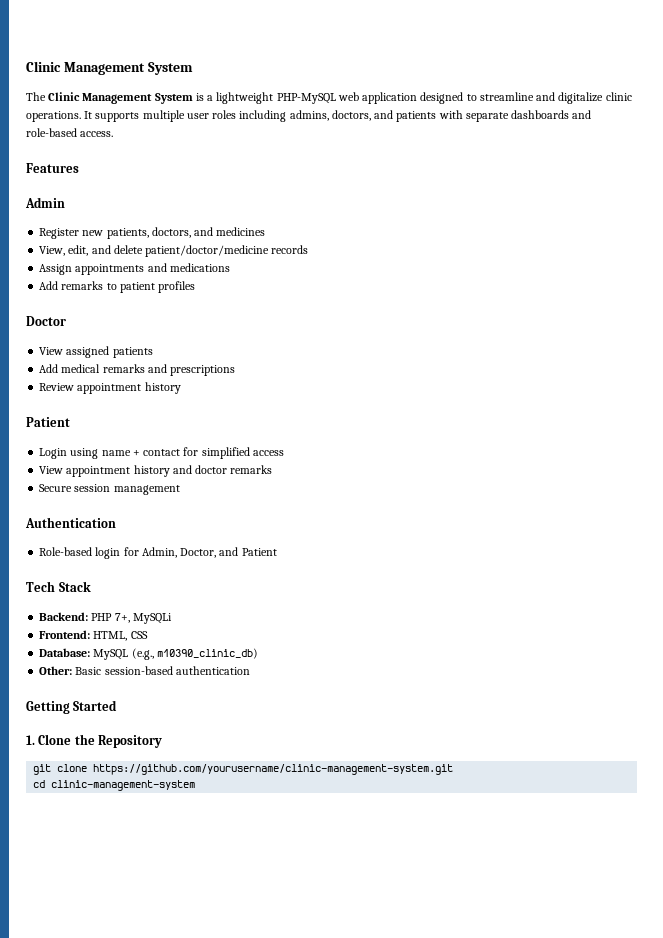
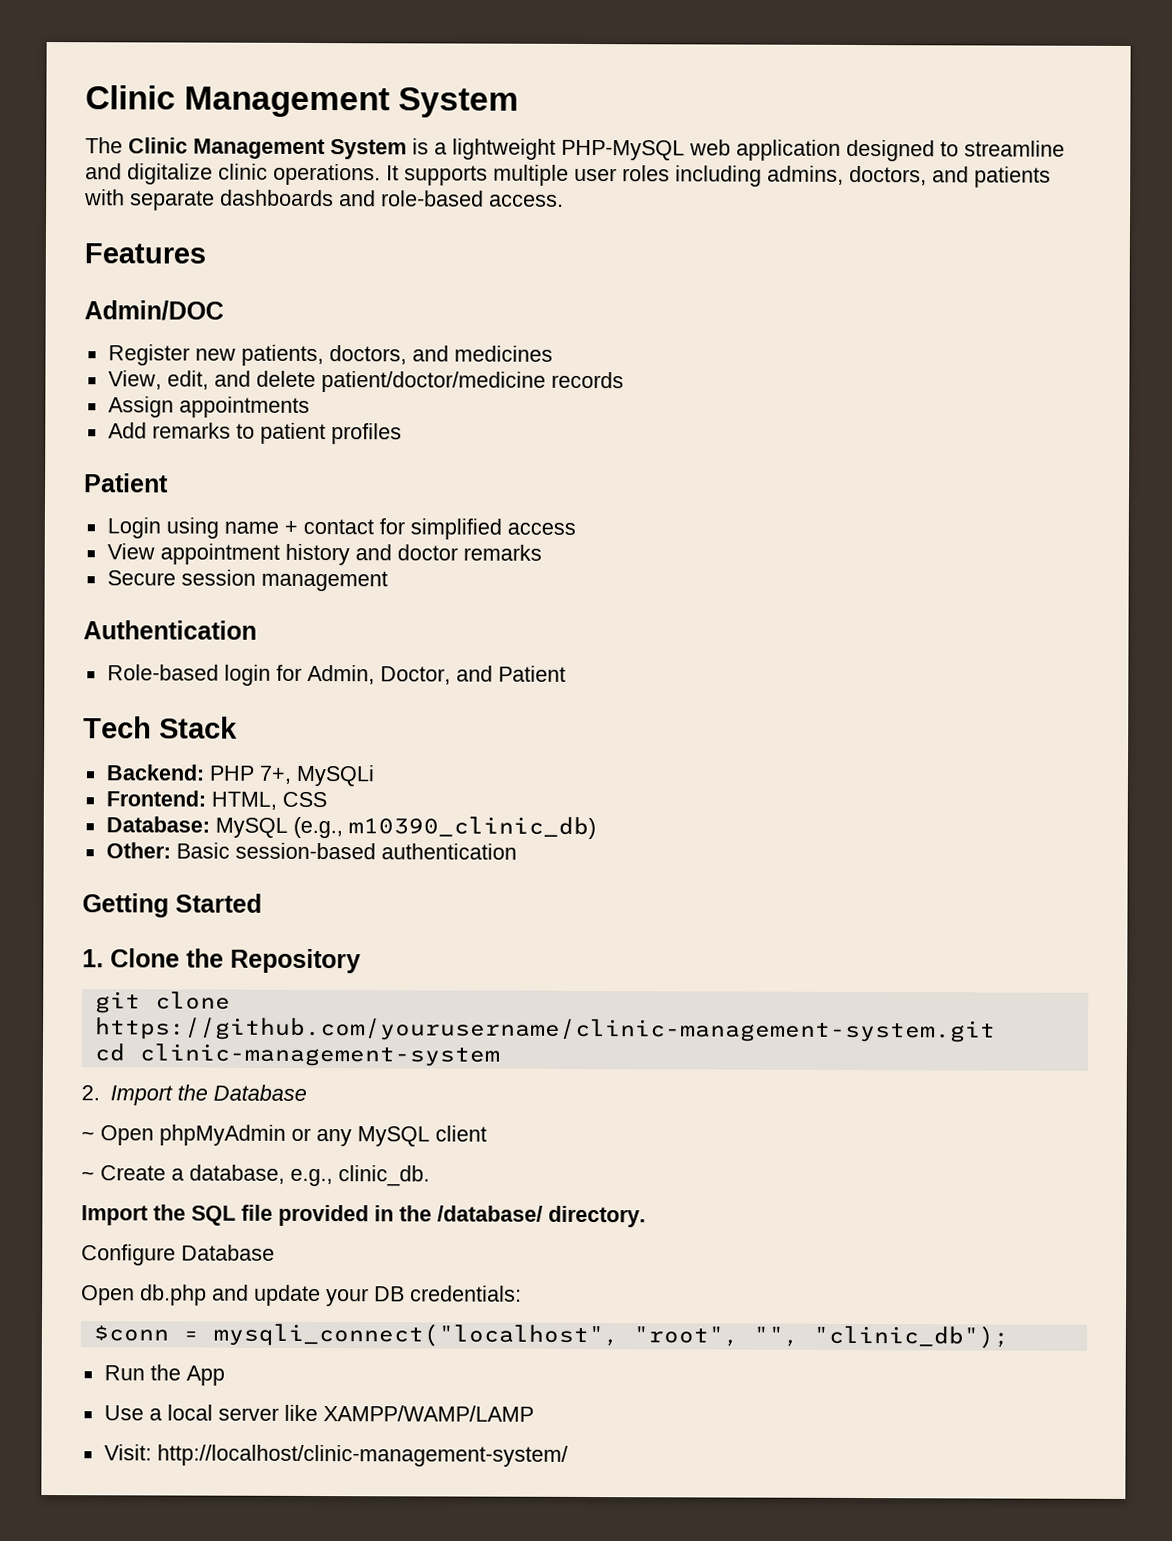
- Admin
+ Admin/DOC
- Assign appointments and medications
+ Assign appointments
- Doctor
- View assigned patients
- Add medical remarks and prescriptions
- Review appointment history
+ 2. Import the Database
+ ~ Open phpMyAdmin or any MySQL client
+ ~ Create a database, e.g., clinic_db.
+ Import the SQL file provided in the /database/ directory.
+ Configure Database
+ Open db.php and update your DB credentials:
+ $conn = mysqli_connect("localhost", "root", "", "clinic_db");
+ Run the App
+ Use a local server like XAMPP/WAMP/LAMP
+ Visit: http://localhost/clinic-management-system/

